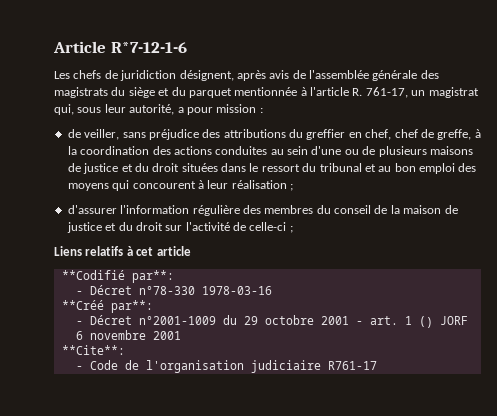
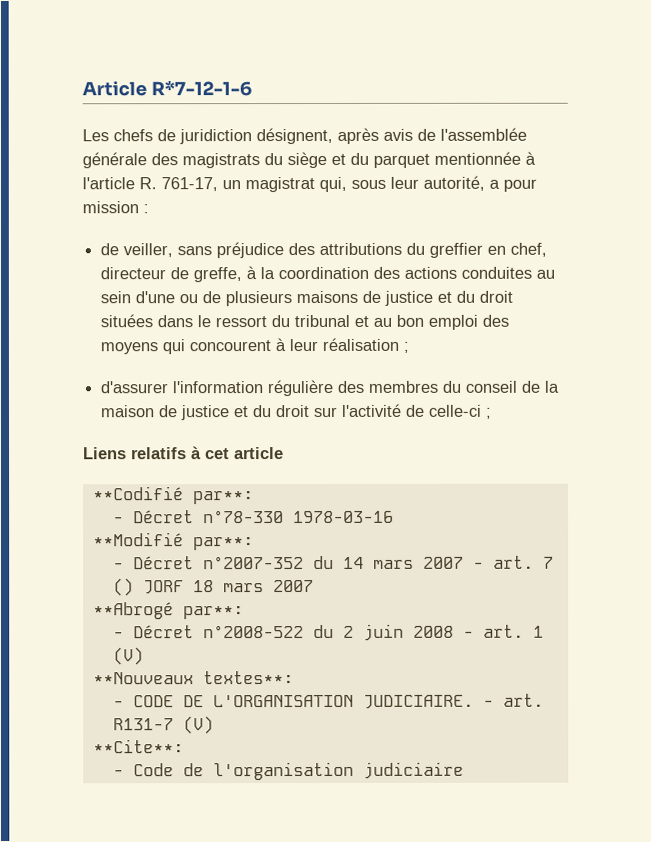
- de veiller, sans préjudice des attributions du greffier en chef, chef de greffe, à la coordination des actions conduites au sein d'une ou de plusieurs maisons de justice et du droit situées dans le ressort du tribunal et au bon emploi des moyens qui concourent à leur réalisation ;
+ de veiller, sans préjudice des attributions du greffier en chef, directeur de greffe, à la coordination des actions conduites au sein d'une ou de plusieurs maisons de justice et du droit situées dans le ressort du tribunal et au bon emploi des moyens qui concourent à leur réalisation ;
- **Créé par**:
- - Décret n°2001-1009 du 29 octobre 2001 - art. 1 () JORF 6 novembre 2001
+ **Modifié par**:
+ - Décret n°2007-352 du 14 mars 2007 - art. 7 () JORF 18 mars 2007
+ **Abrogé par**:
+ - Décret n°2008-522 du 2 juin 2008 - art. 1 (V)
+ **Nouveaux textes**:
+ - CODE DE L'ORGANISATION JUDICIAIRE. - art. R131-7 (V)
- - Code de l'organisation judiciaire R761-17
+ - Code de l'organisation judiciaire

